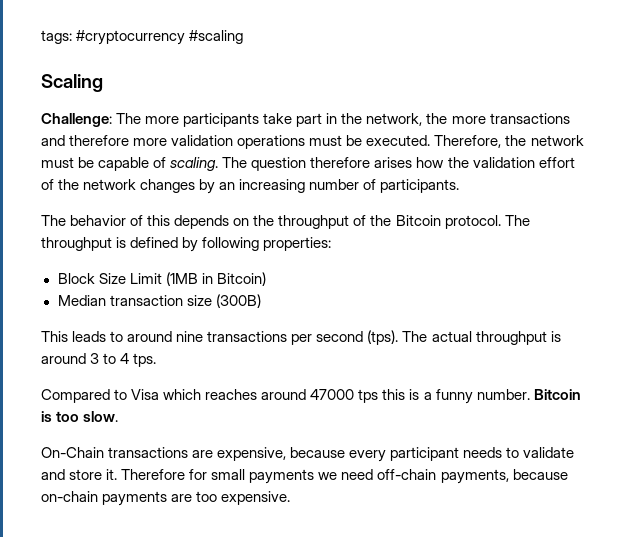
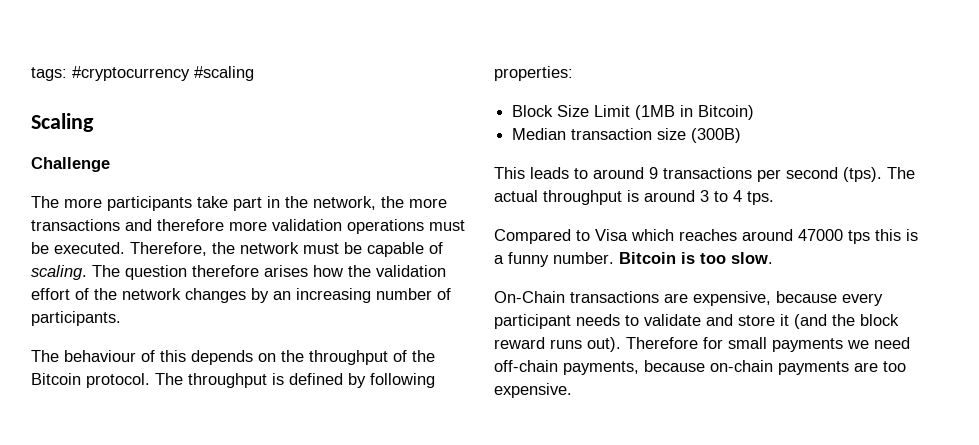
- Challenge: The more participants take part in the network, the more transactions and therefore more validation operations must be executed.
+ Challenge
+ The more participants take part in the network, the more transactions and therefore more validation operations must be executed.
- The behavior of this depends on the throughput of the Bitcoin protocol.
+ The behaviour of this depends on the throughput of the Bitcoin protocol.
- This leads to around nine transactions per second (tps).
+ This leads to around 9 transactions per second (tps).
- On-Chain transactions are expensive, because every participant needs to validate and store it.
+ On-Chain transactions are expensive, because every participant needs to validate and store it (and the block reward runs out).

